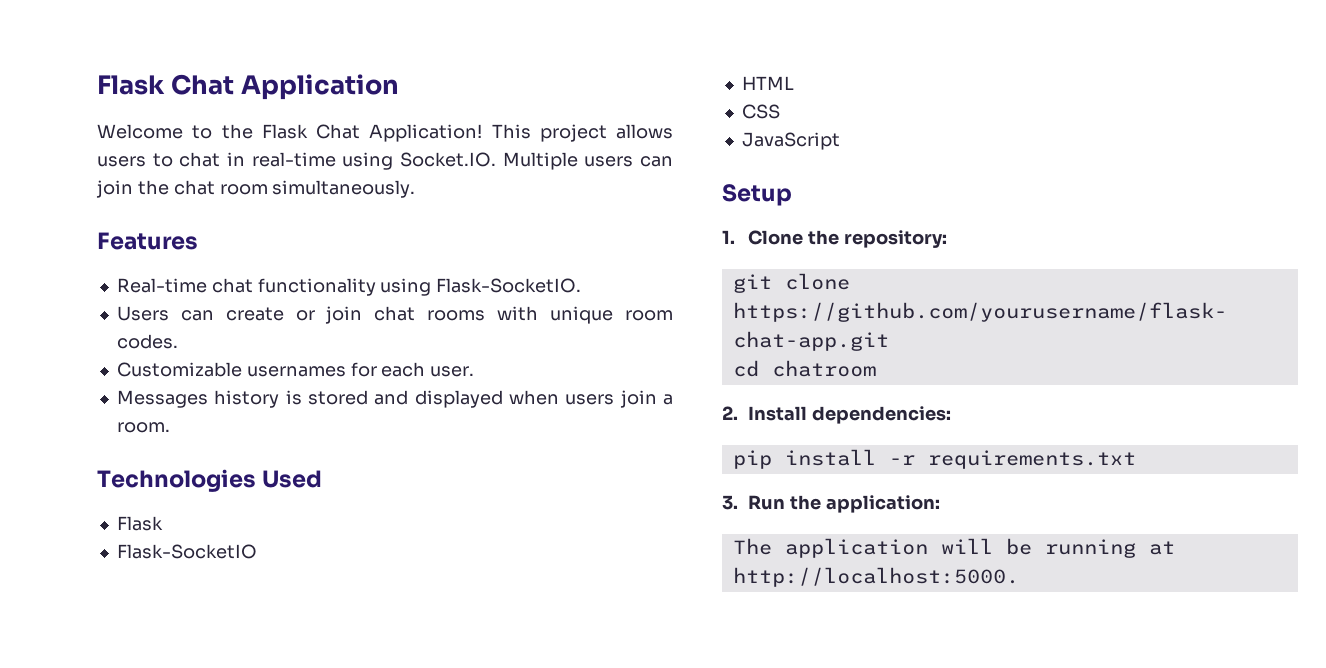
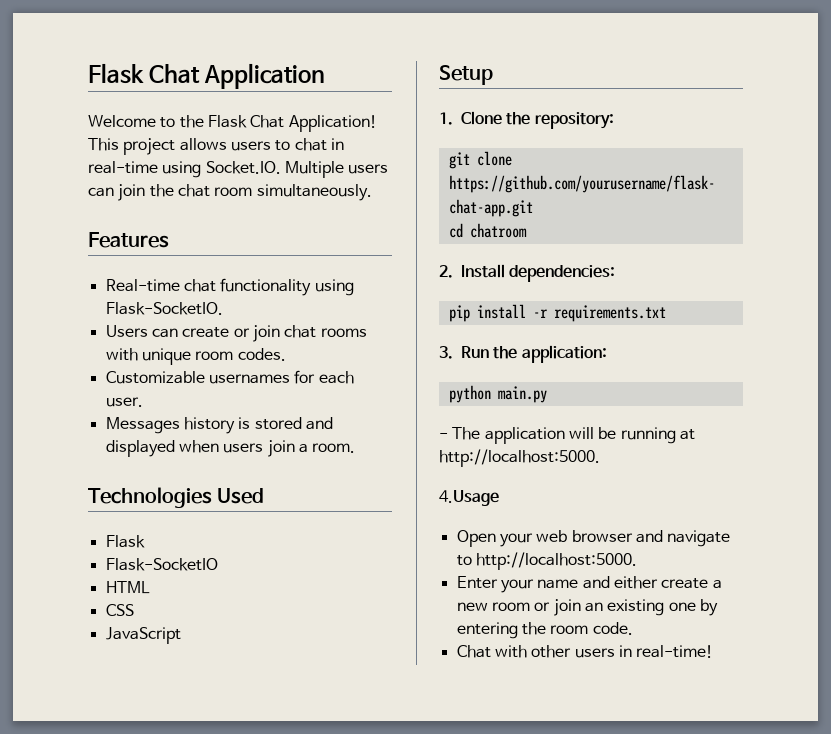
- The application will be running at http://localhost:5000.
+ python main.py
+ - The application will be running at http://localhost:5000.
+ 4.Usage
+ Open your web browser and navigate to http://localhost:5000.
+ Enter your name and either create a new room or join an existing one by entering the room code.
+ Chat with other users in real-time!

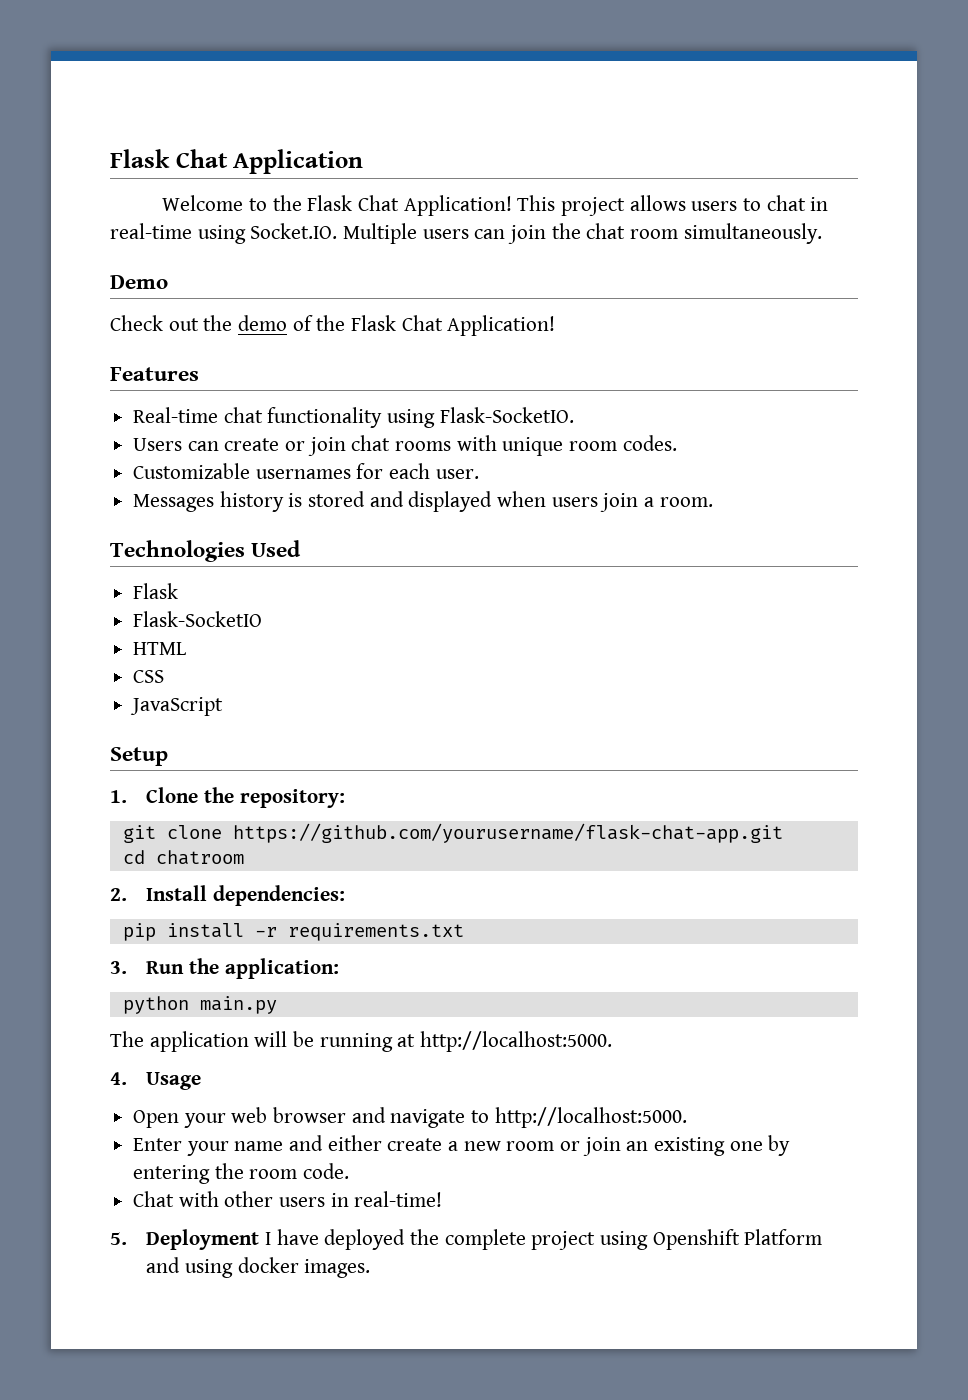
+ Demo
+ Check out the demo of the Flask Chat Application!
- - The application will be running at http://localhost:5000.
+ The application will be running at http://localhost:5000.
- 4.Usage
+ 4. Usage
+ 5. Deployment I have deployed the complete project using Openshift Platform and using docker images.

